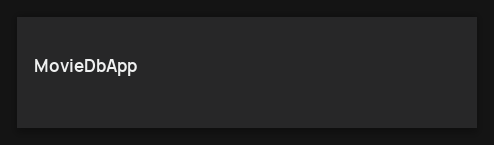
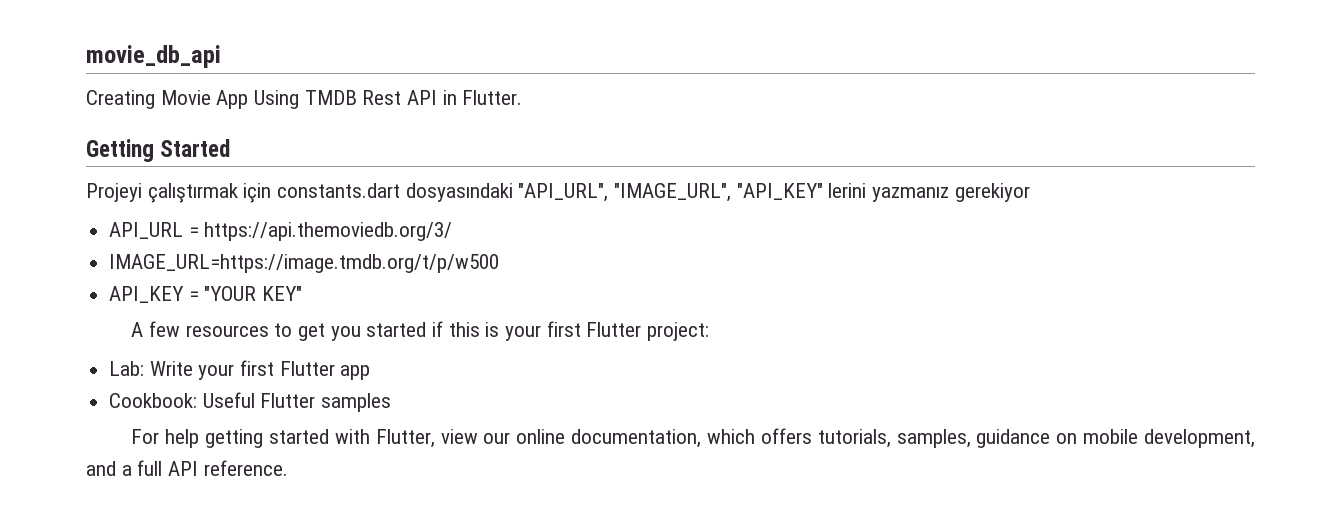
- MovieDbApp
+ movie_db_api
+ Creating Movie App Using TMDB Rest API in Flutter.
+ Getting Started
+ Projeyi çalıştırmak için constants.dart dosyasındaki "API_URL", "IMAGE_URL", "API_KEY" lerini yazmanız gerekiyor
+ API_URL = https://api.themoviedb.org/3/
+ IMAGE_URL=https://image.tmdb.org/t/p/w500
+ API_KEY = "YOUR KEY"
+ A few resources to get you started if this is your first Flutter project:
+ Lab: Write your first Flutter app
+ Cookbook: Useful Flutter samples
+ For help getting started with Flutter, view our online documentation, which offers tutorials, samples, guidance on mobile development, and a full API reference.

